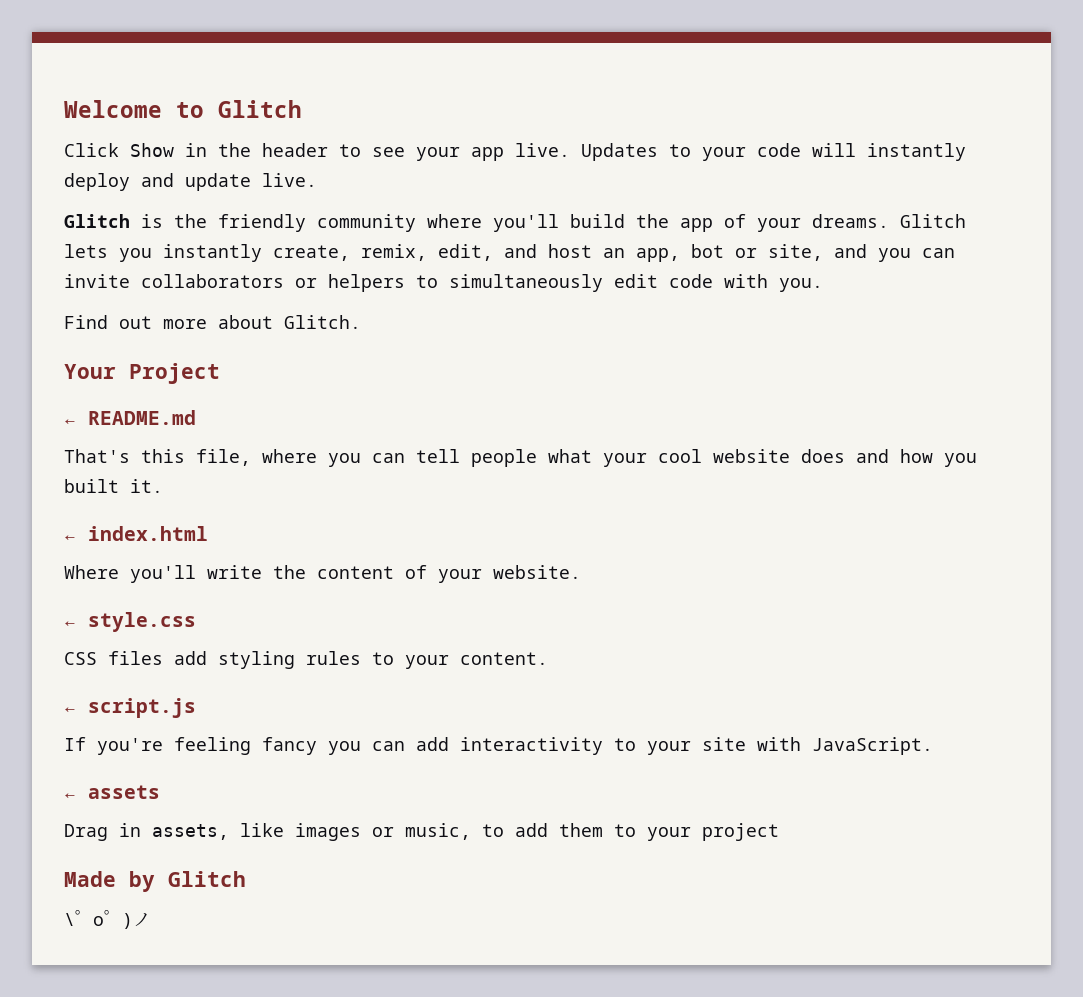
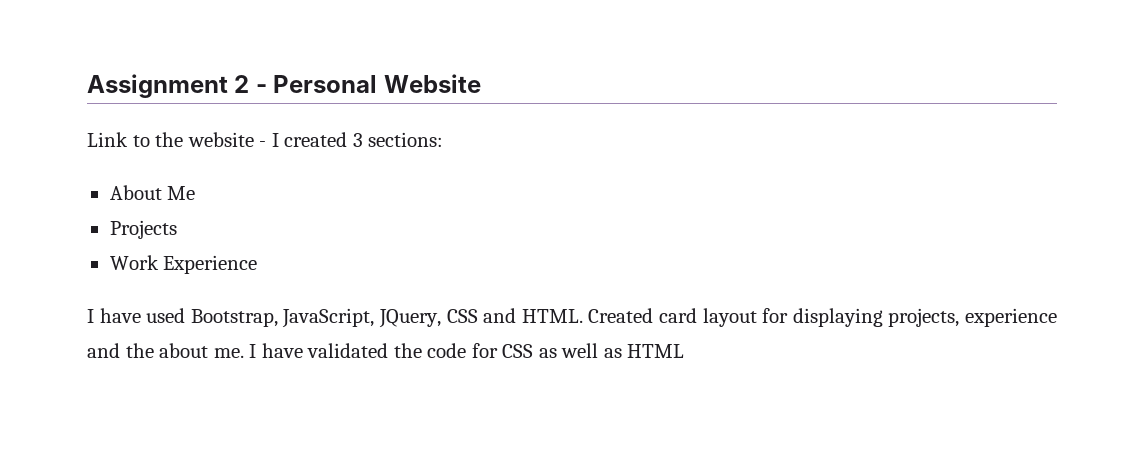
- Welcome to Glitch
- Click Show in the header to see your app live. Updates to your code will instantly deploy and update live.
- Glitch is the friendly community where you'll build the app of your dreams. Glitch lets you instantly create, remix, edit, and host an app, bot or site, and you can invite collaborators or helpers to simultaneously edit code with you.
- Find out more about Glitch.
- Your Project
- ← README.md
- That's this file, where you can tell people what your cool website does and how you built it.
- ← index.html
- Where you'll write the content of your website.
- ← style.css
- CSS files add styling rules to your content.
- ← script.js
- If you're feeling fancy you can add interactivity to your site with JavaScript.
- ← assets
- Drag in assets, like images or music, to add them to your project
- Made by Glitch
- \゜o゜)ノ
+ Assignment 2 - Personal Website
+ Link to the website - I created 3 sections:
+ About Me
+ Projects
+ Work Experience
+ I have used Bootstrap, JavaScript, JQuery, CSS and HTML. Created card layout for displaying projects, experience and the about me. I have validated the code for CSS as well as HTML

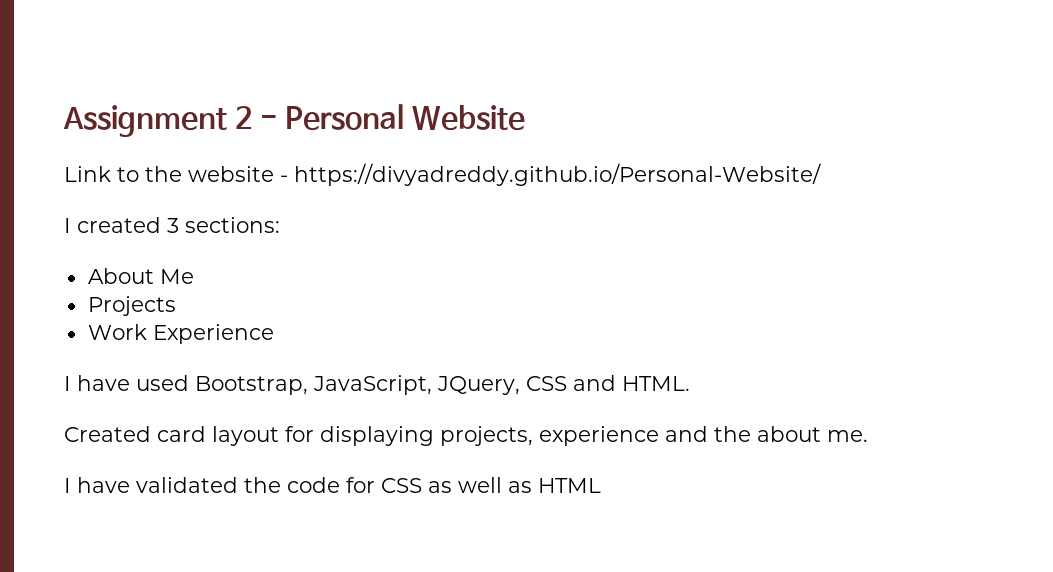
- Link to the website - I created 3 sections:
+ Link to the website - https://divyadreddy.github.io/Personal-Website/
+ I created 3 sections:
- I have used Bootstrap, JavaScript, JQuery, CSS and HTML. Created card layout for displaying projects, experience and the about me. I have validated the code for CSS as well as HTML
+ I have used Bootstrap, JavaScript, JQuery, CSS and HTML.
+ Created card layout for displaying projects, experience and the about me.
+ I have validated the code for CSS as well as HTML

